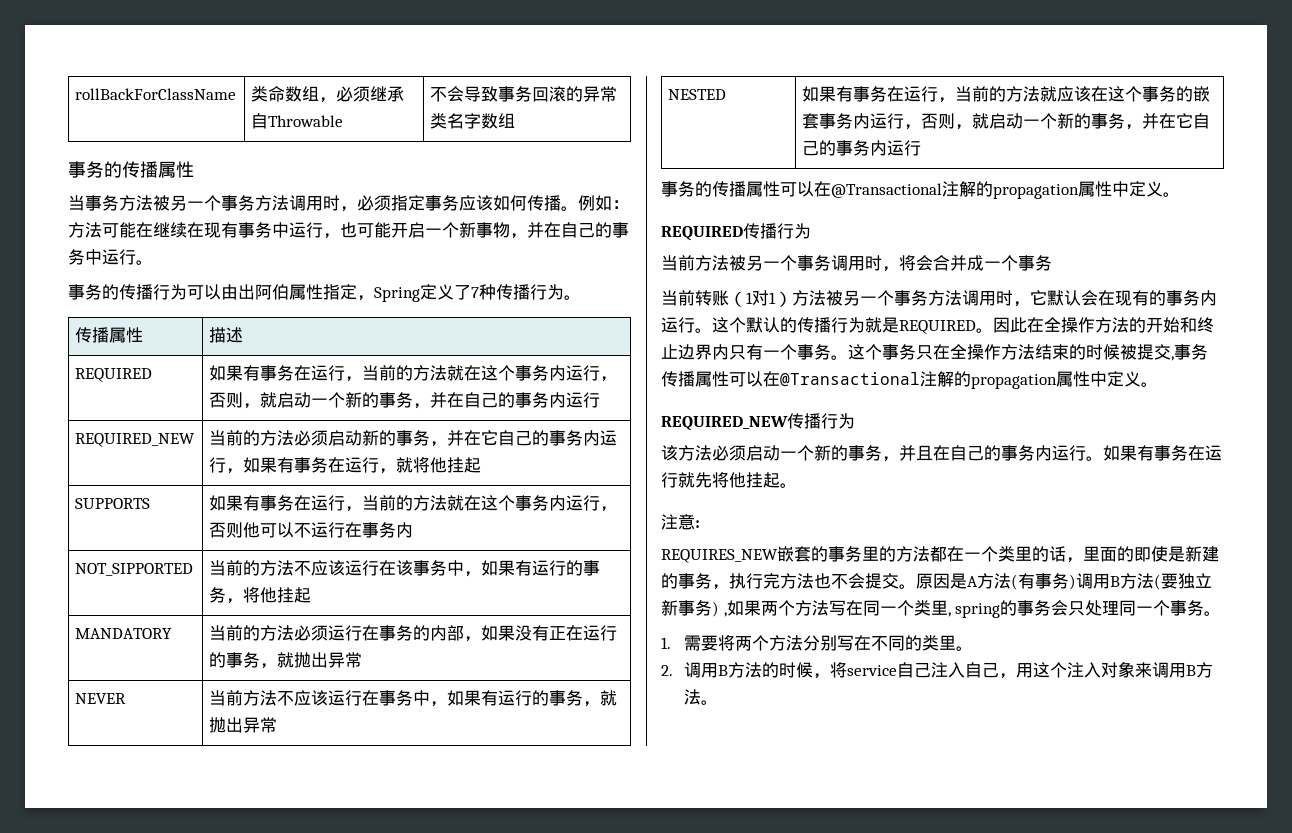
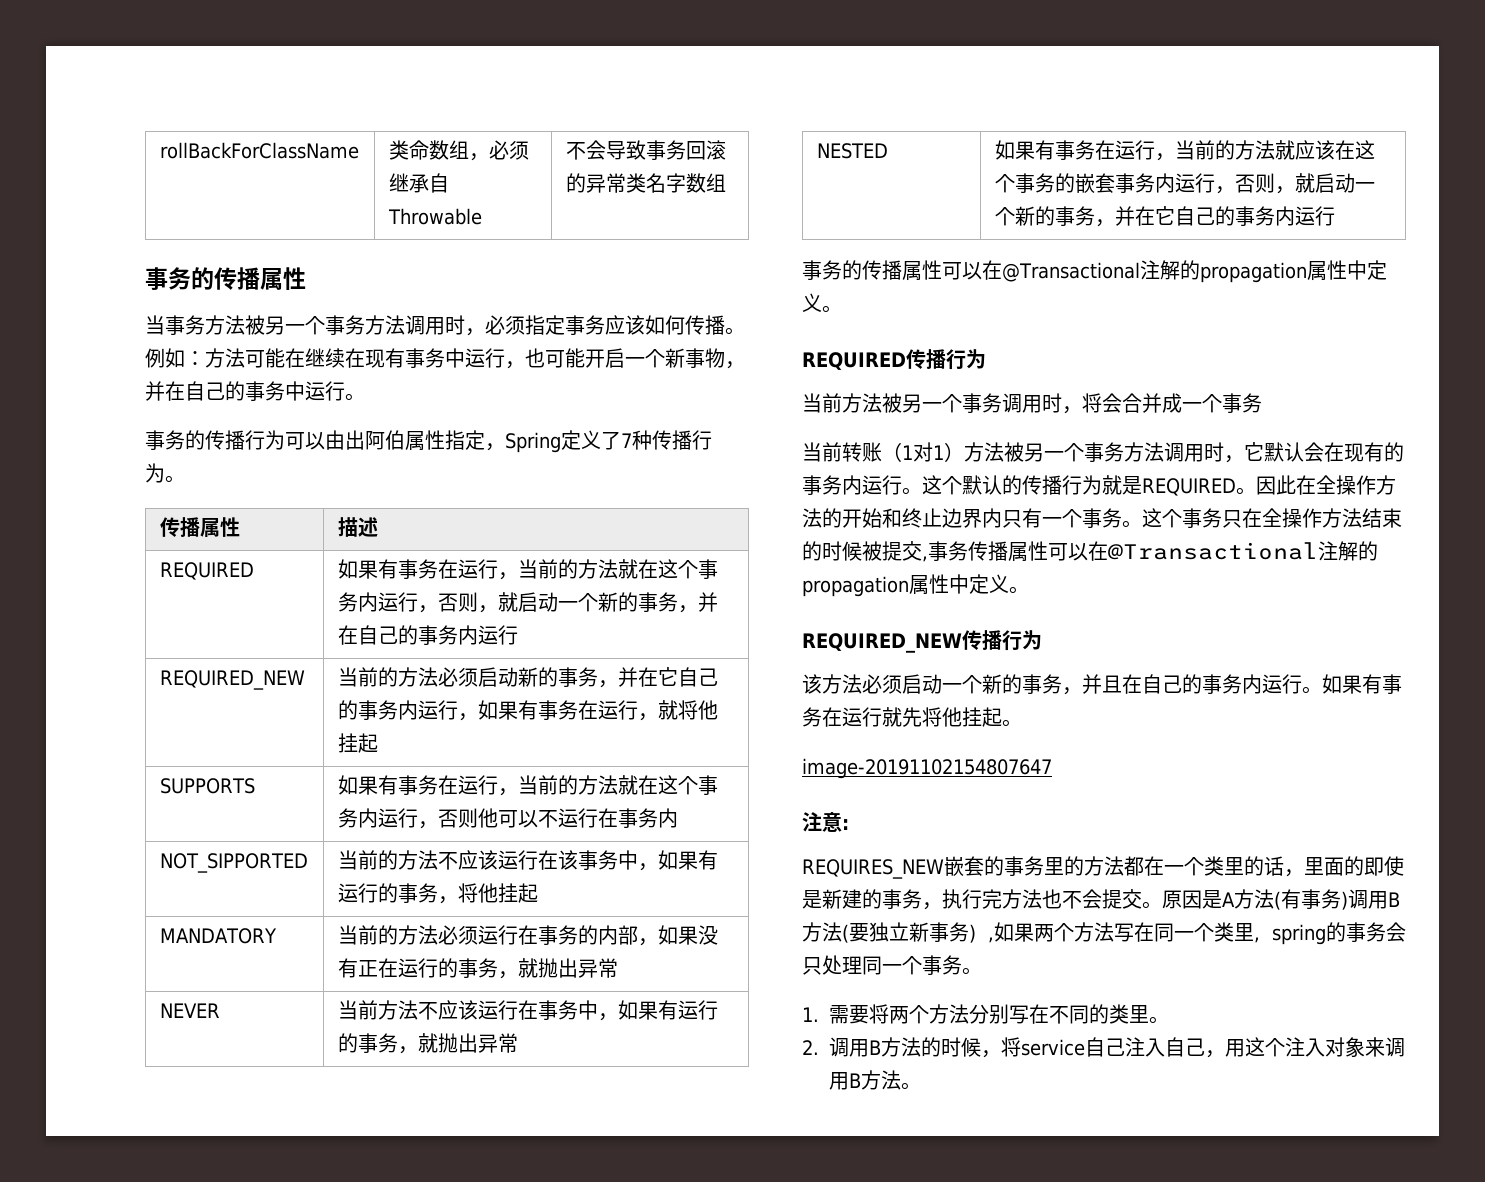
+ image-20191102154807647

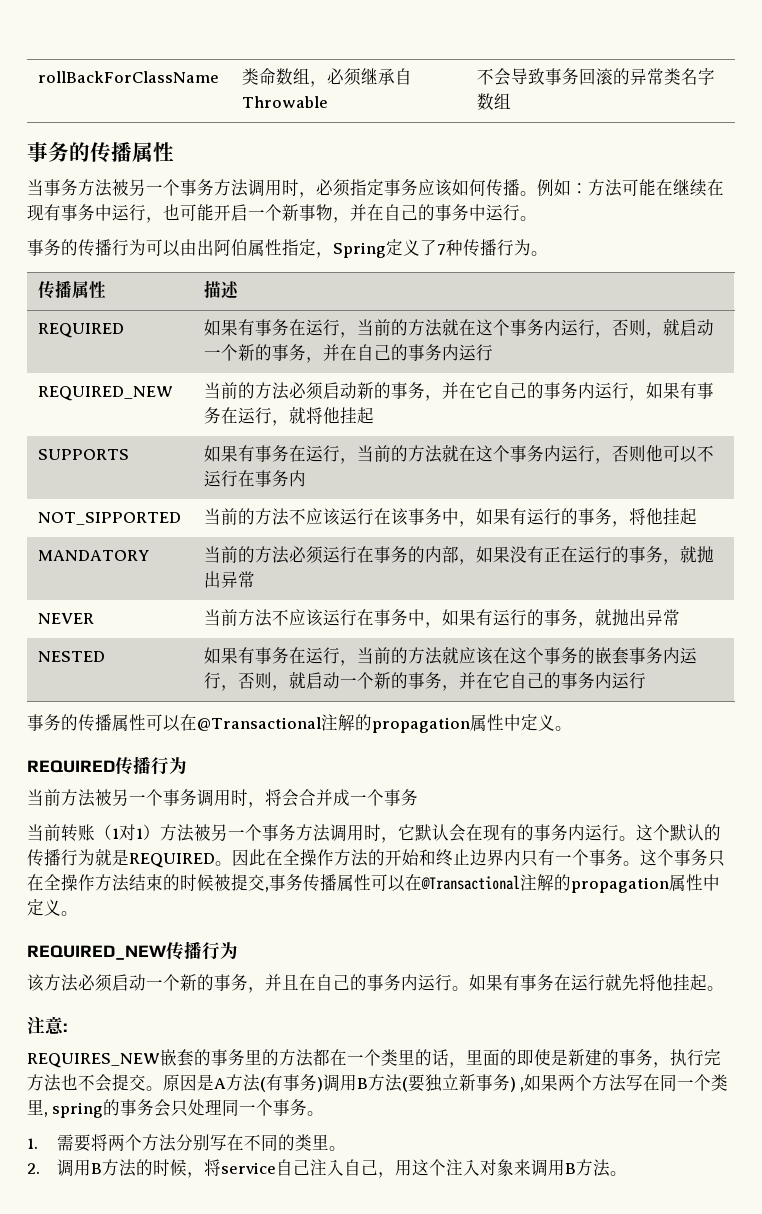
- image-20191102154807647

